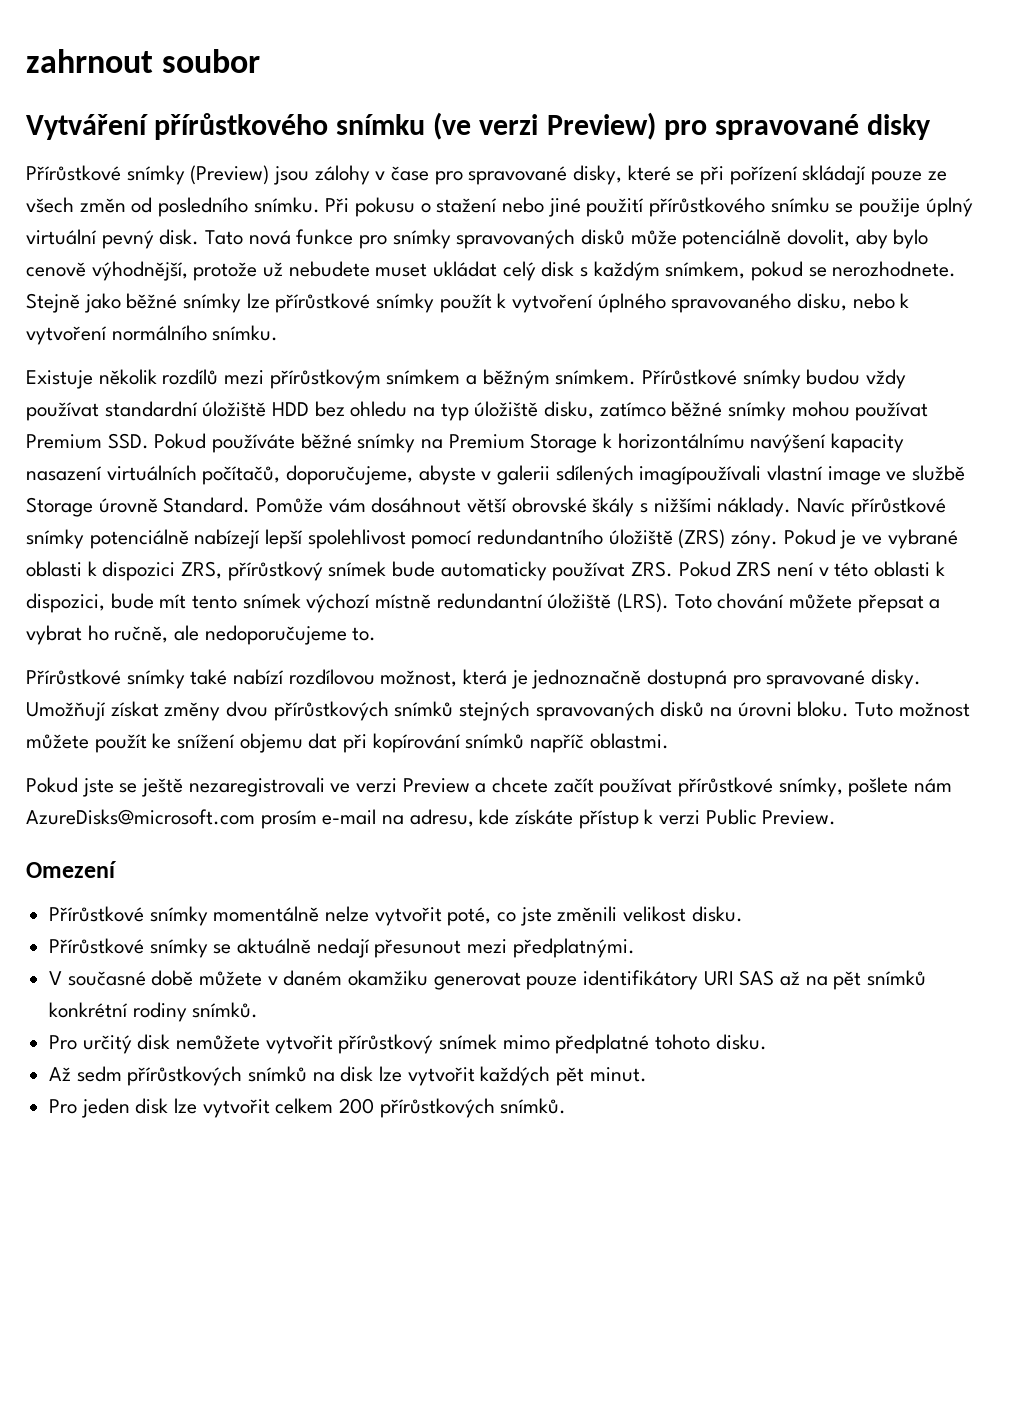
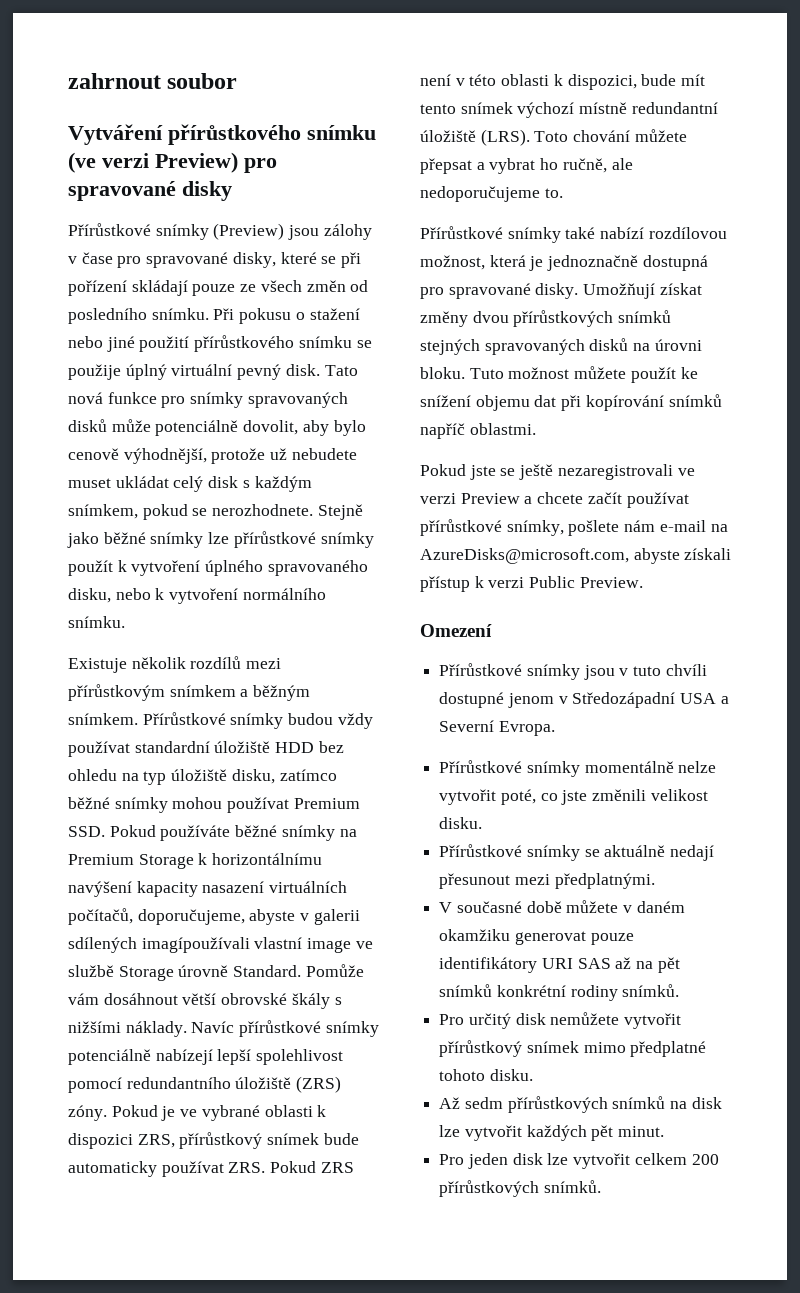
- Pokud jste se ještě nezaregistrovali ve verzi Preview a chcete začít používat přírůstkové snímky, pošlete nám AzureDisks@microsoft.com prosím e-mail na adresu, kde získáte přístup k verzi Public Preview.
+ Pokud jste se ještě nezaregistrovali ve verzi Preview a chcete začít používat přírůstkové snímky, pošlete nám e-mail na AzureDisks@microsoft.com, abyste získali přístup k verzi Public Preview.
+ Přírůstkové snímky jsou v tuto chvíli dostupné jenom v Středozápadní USA a Severní Evropa.

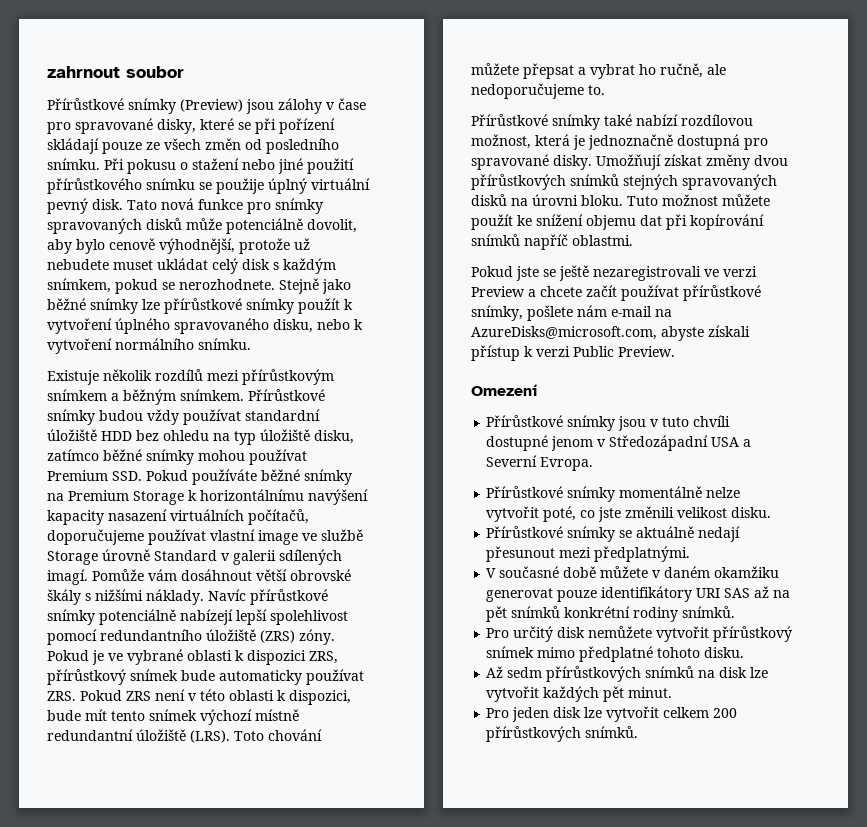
- Vytváření přírůstkového snímku (ve verzi Preview) pro spravované disky
- Přírůstkové snímky budou vždy používat standardní úložiště HDD bez ohledu na typ úložiště disku, zatímco běžné snímky mohou používat Premium SSD. Pokud používáte běžné snímky na Premium Storage k horizontálnímu navýšení kapacity nasazení virtuálních počítačů, doporučujeme, abyste v galerii sdílených imagípoužívali vlastní image ve službě Storage úrovně Standard.
+ Přírůstkové snímky budou vždy používat standardní úložiště HDD bez ohledu na typ úložiště disku, zatímco běžné snímky mohou používat Premium SSD. Pokud používáte běžné snímky na Premium Storage k horizontálnímu navýšení kapacity nasazení virtuálních počítačů, doporučujeme používat vlastní image ve službě Storage úrovně Standard v galerii sdílených imagí.

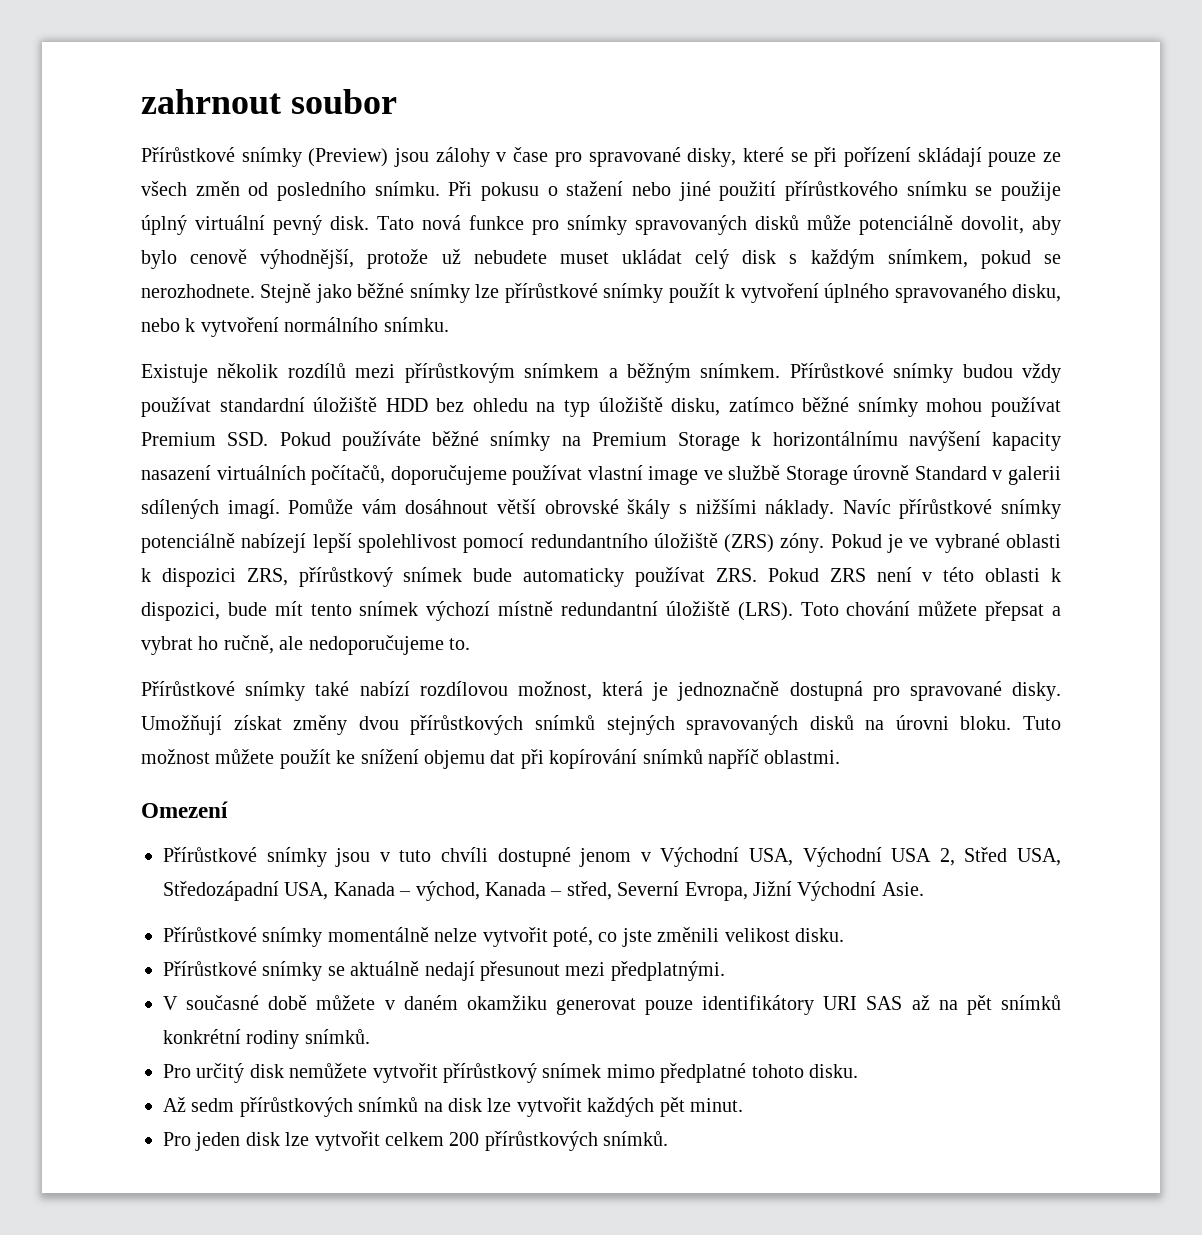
- Pokud jste se ještě nezaregistrovali ve verzi Preview a chcete začít používat přírůstkové snímky, pošlete nám e-mail na AzureDisks@microsoft.com, abyste získali přístup k verzi Public Preview.
- Přírůstkové snímky jsou v tuto chvíli dostupné jenom v Středozápadní USA a Severní Evropa.
+ Přírůstkové snímky jsou v tuto chvíli dostupné jenom v Východní USA, Východní USA 2, Střed USA, Středozápadní USA, Kanada – východ, Kanada – střed, Severní Evropa, Jižní Východní Asie.

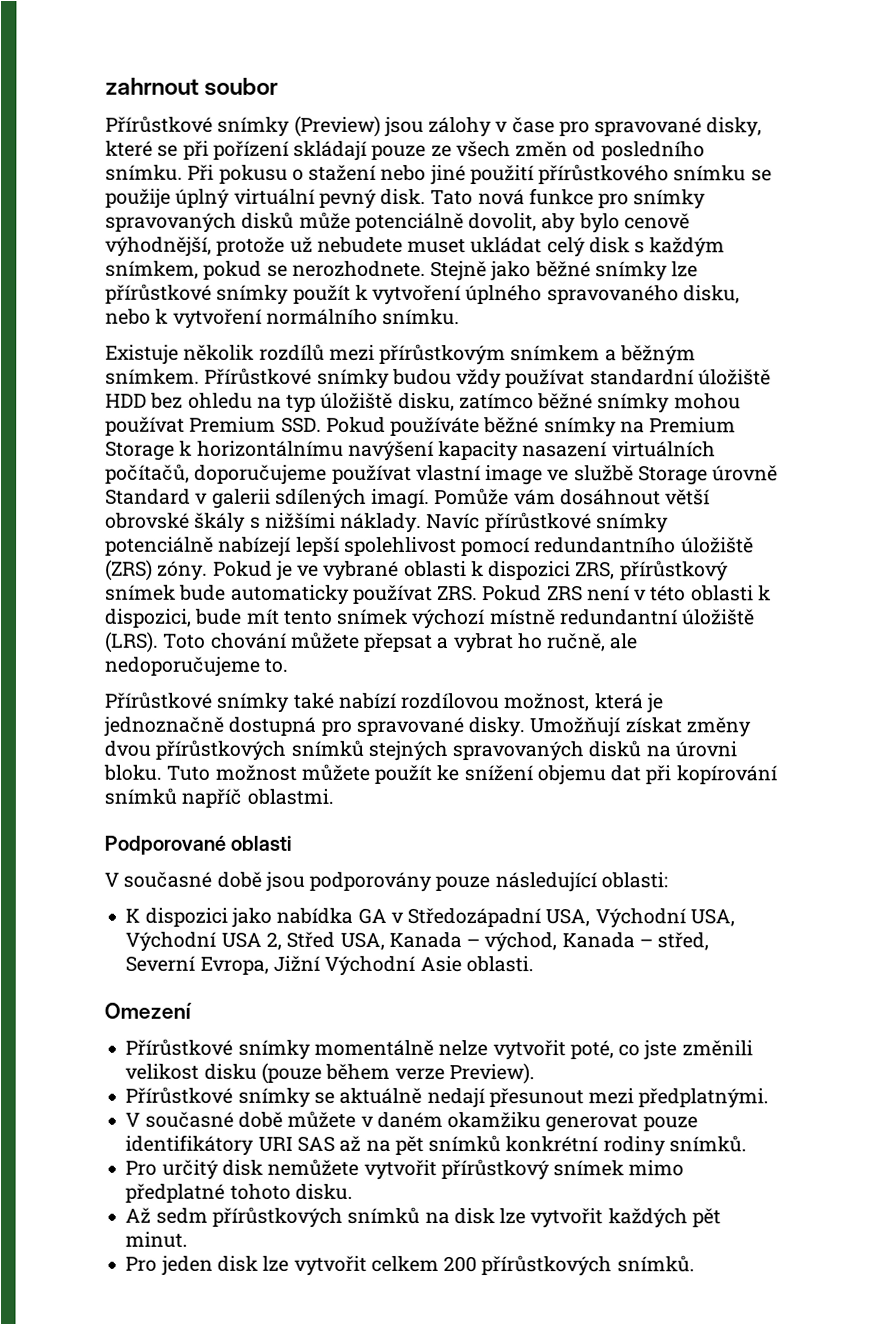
+ Podporované oblasti
+ V současné době jsou podporovány pouze následující oblasti:
+ K dispozici jako nabídka GA v Středozápadní USA, Východní USA, Východní USA 2, Střed USA, Kanada – východ, Kanada – střed, Severní Evropa, Jižní Východní Asie oblasti.
  Omezení
- Přírůstkové snímky jsou v tuto chvíli dostupné jenom v Východní USA, Východní USA 2, Střed USA, Středozápadní USA, Kanada – východ, Kanada – střed, Severní Evropa, Jižní Východní Asie.
- Přírůstkové snímky momentálně nelze vytvořit poté, co jste změnili velikost disku.
+ Přírůstkové snímky momentálně nelze vytvořit poté, co jste změnili velikost disku (pouze během verze Preview).

